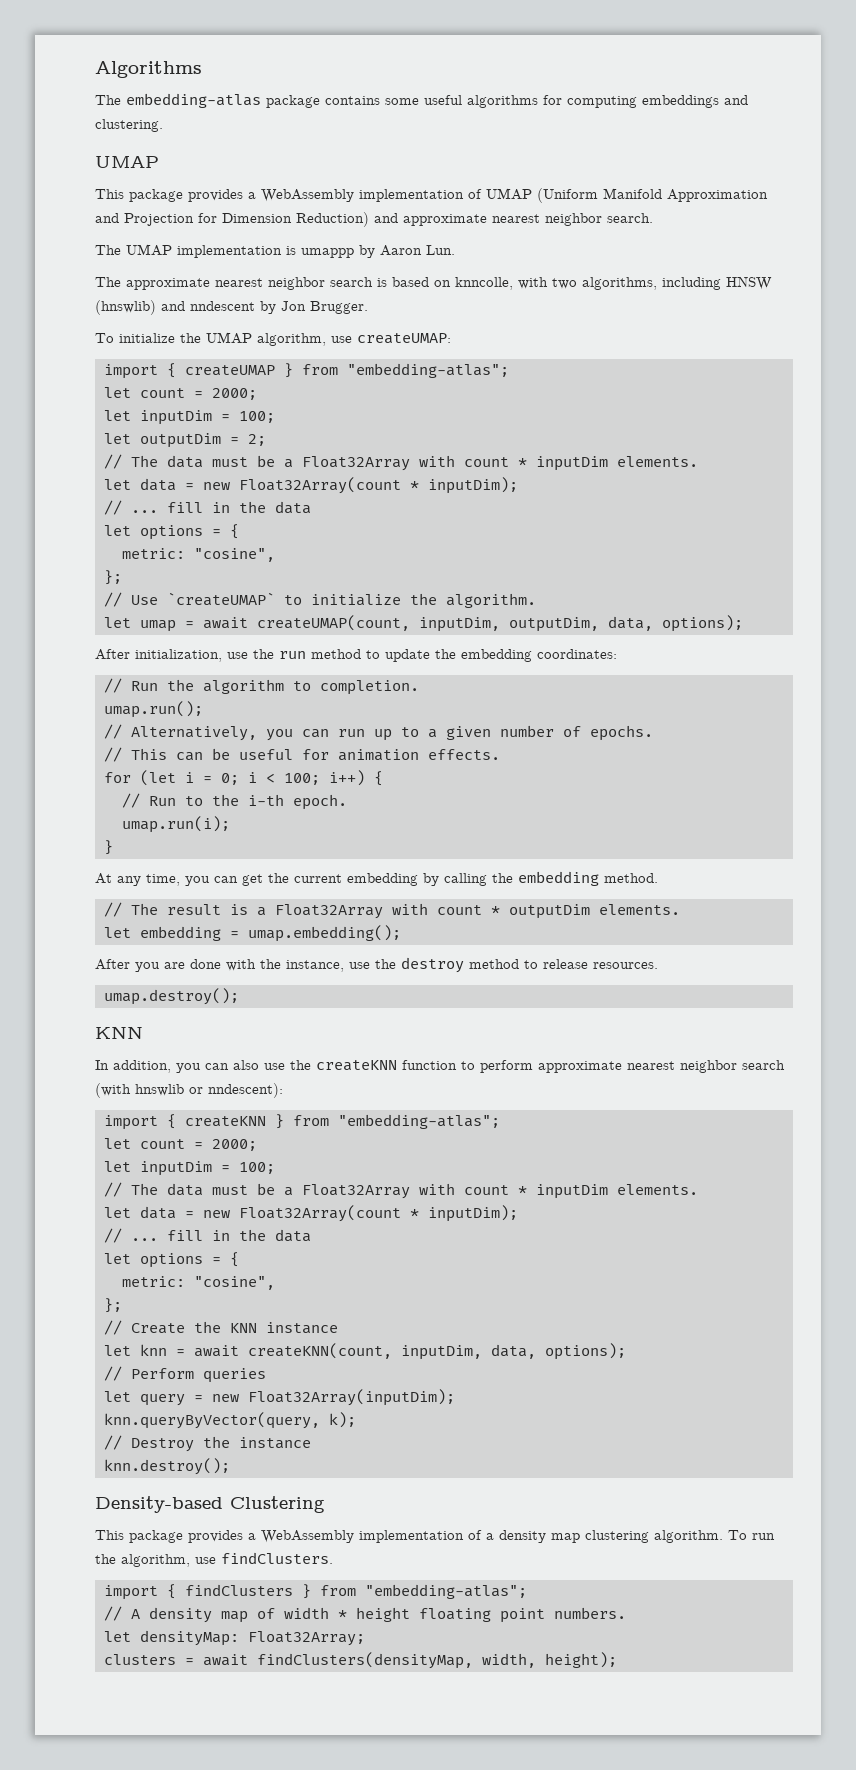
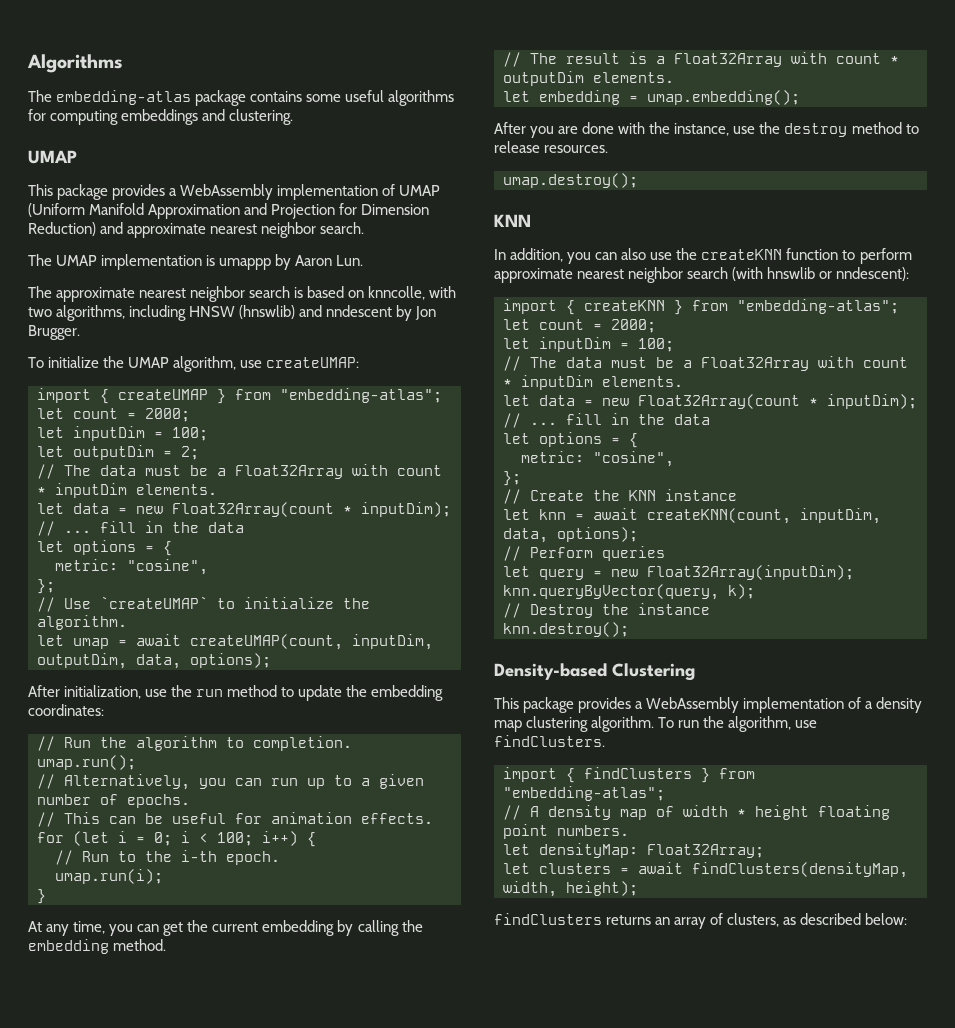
- clusters = await findClusters(densityMap, width, height);
+ let clusters = await findClusters(densityMap, width, height);
+ findClusters returns an array of clusters, as described below:

